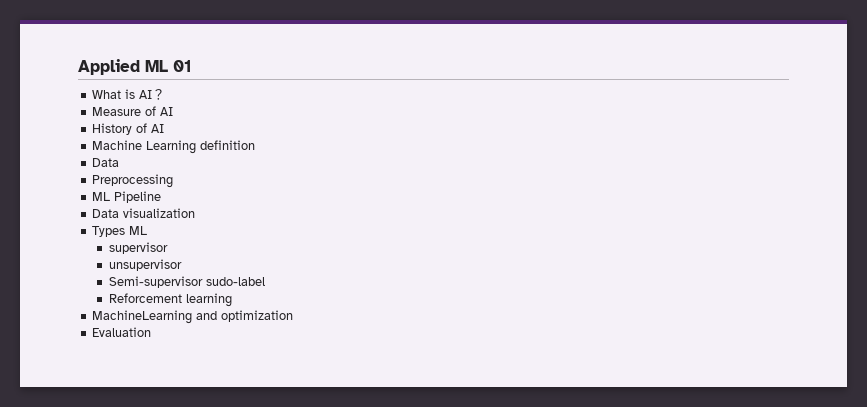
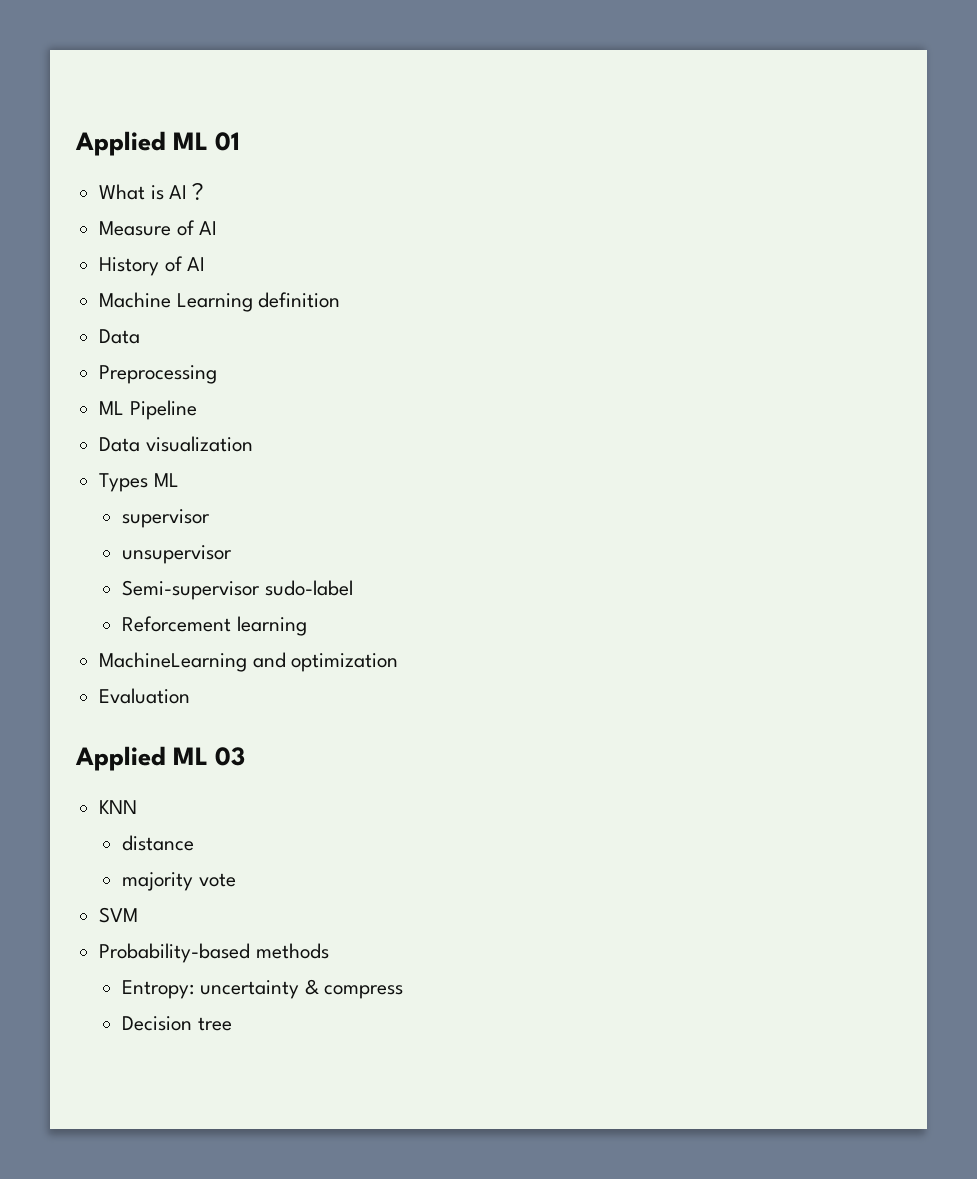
+ Applied ML 03
+ KNN
+ distance
+ majority vote
+ SVM
+ Probability-based methods
+ Entropy: uncertainty & compress
+ Decision tree

